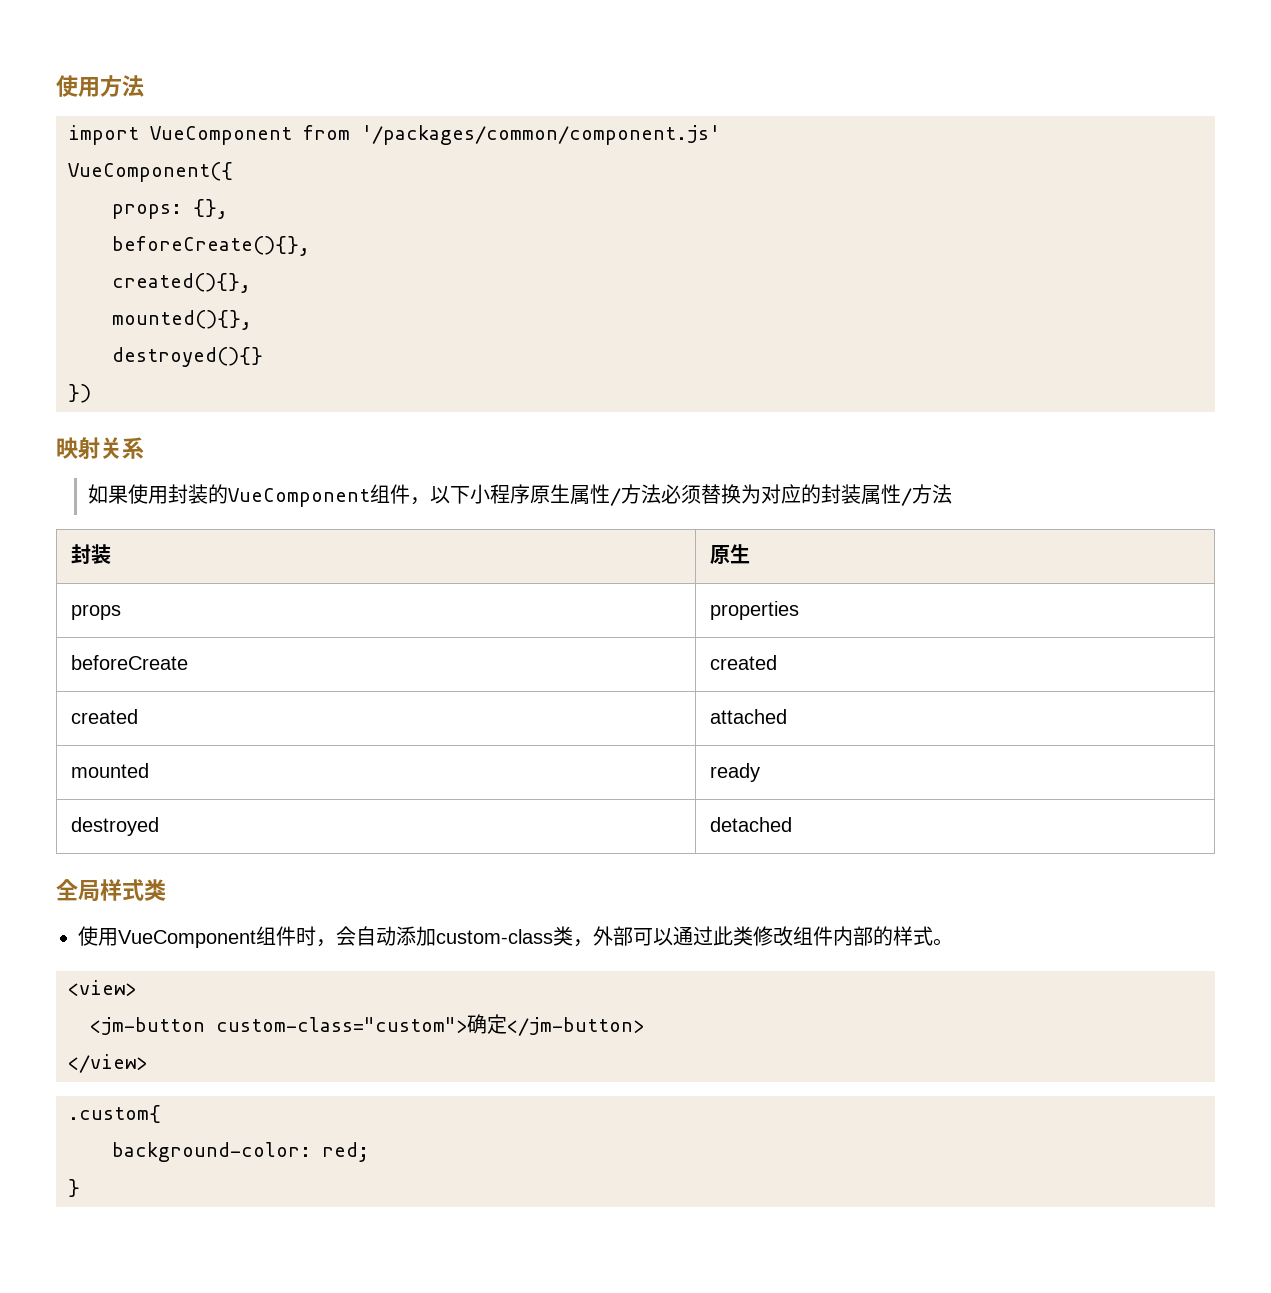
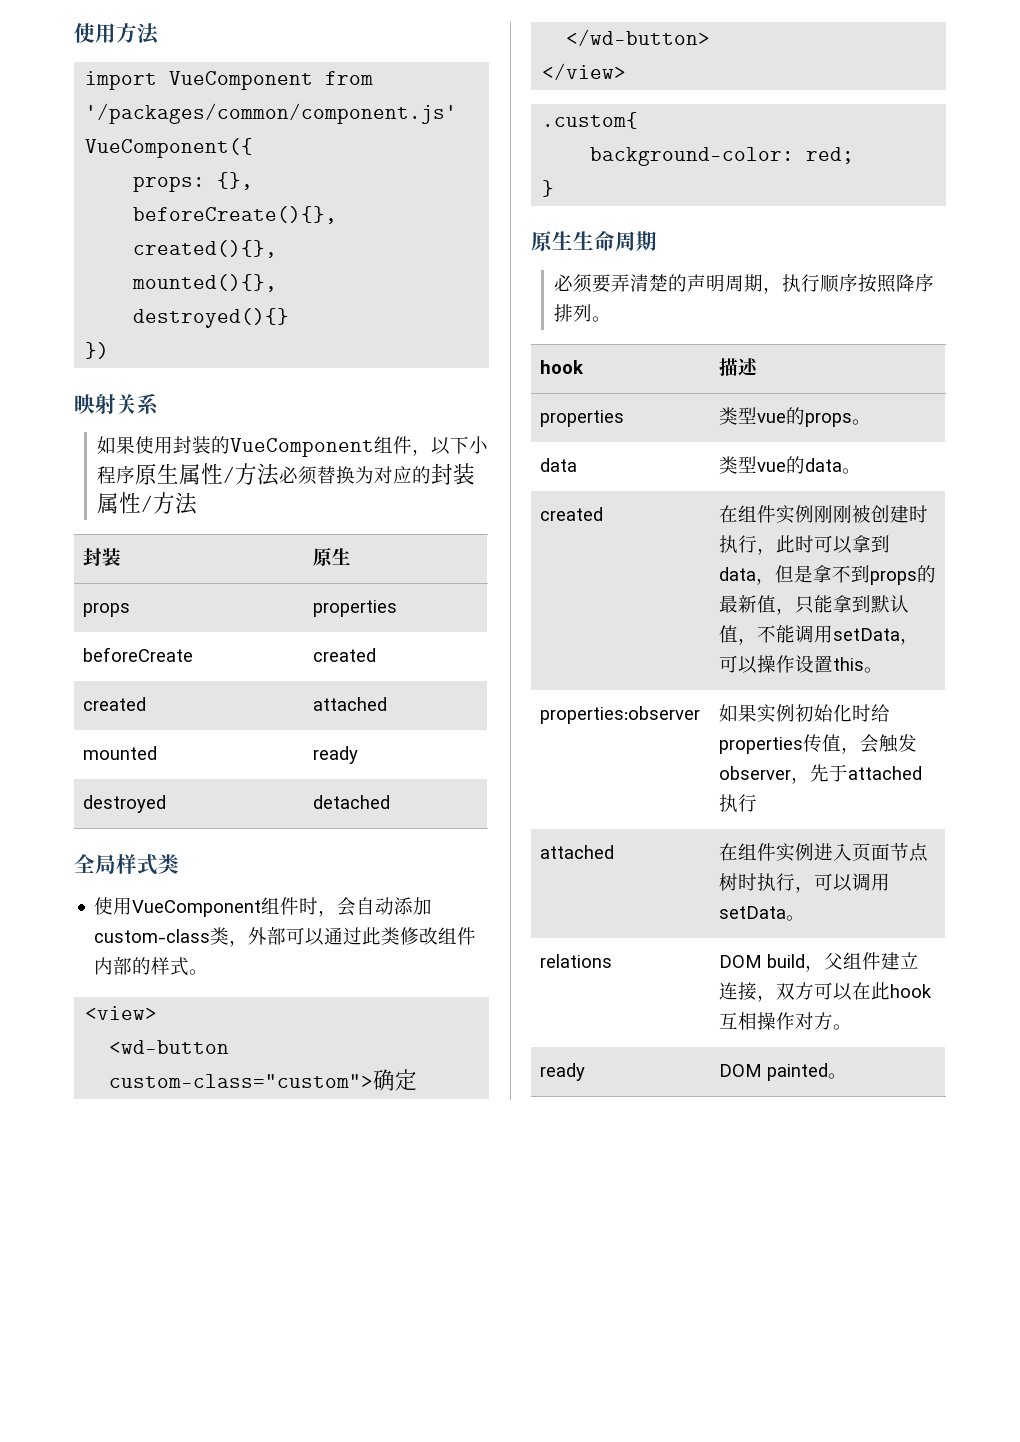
- <jm-button custom-class="custom">确定</jm-button>
+ <wd-button custom-class="custom">确定</wd-button>
+ 原生生命周期
+ 必须要弄清楚的声明周期，执行顺序按照降序排列。
+ hook | 描述
+ properties | 类型vue的props。
+ data | 类型vue的data。
+ created | 在组件实例刚刚被创建时执行，此时可以拿到data，但是拿不到props的最新值，只能拿到默认值，不能调用setData，可以操作设置this。
+ properties:observer | 如果实例初始化时给properties传值，会触发observer，先于attached执行
+ attached | 在组件实例进入页面节点树时执行，可以调用setData。
+ relations | DOM build，父组件建立连接，双方可以在此hook互相操作对方。
+ ready | DOM painted。

